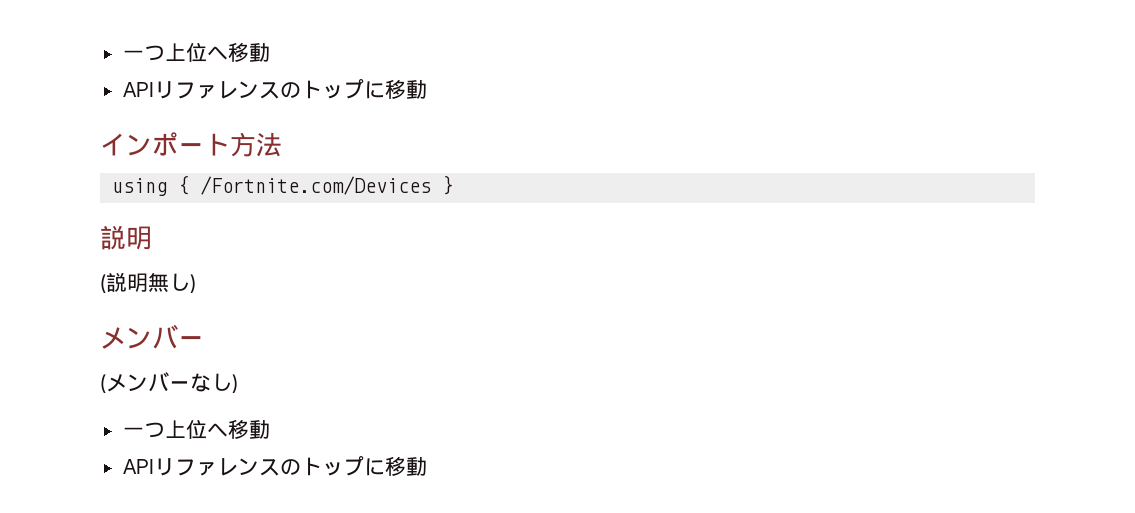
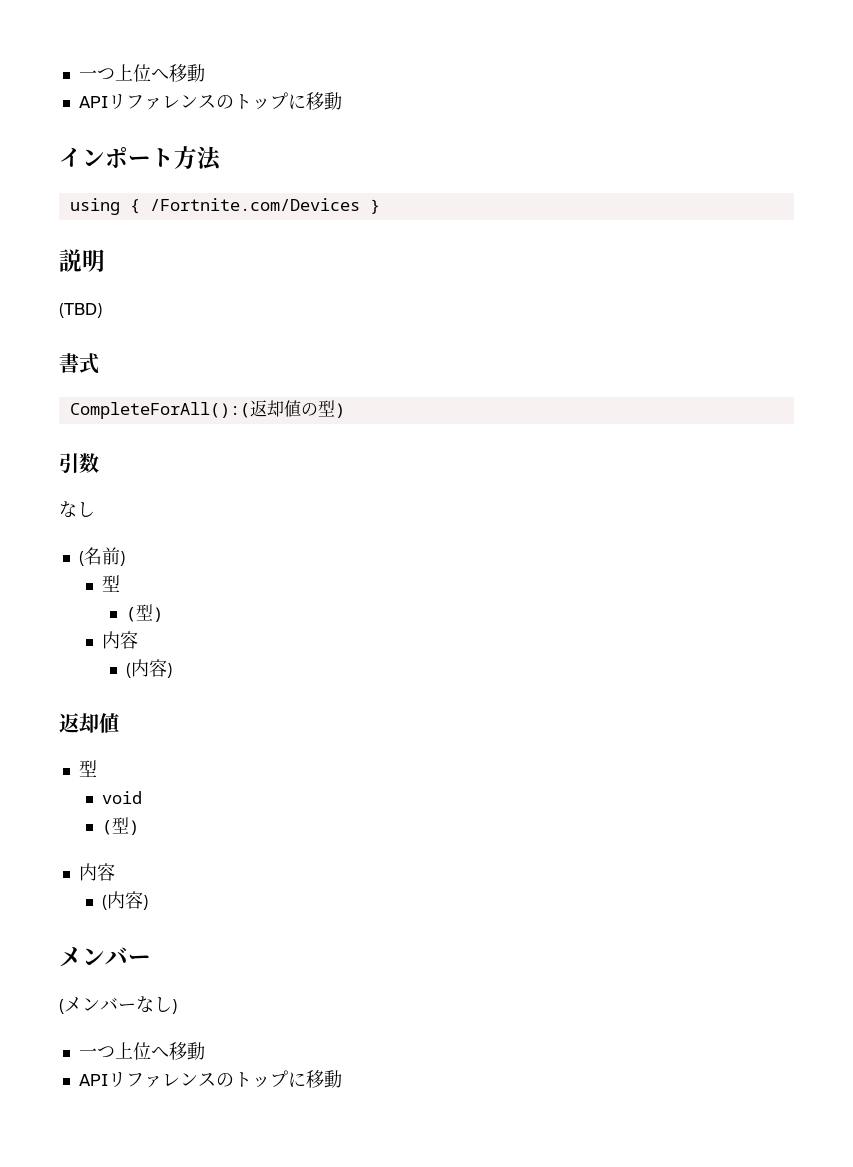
- (説明無し)
+ (TBD)
+ 書式
+ CompleteForAll():(返却値の型)
+ 引数
+ なし
+ (名前)
+ 型
+ (型)
+ 内容
+ (内容)
+ 返却値
+ 型
+ void
+ (型)
+ 内容
+ (内容)

